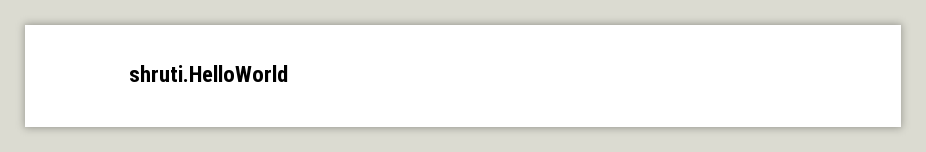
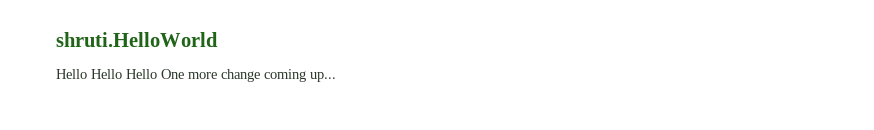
+ Hello Hello Hello One more change coming up...

